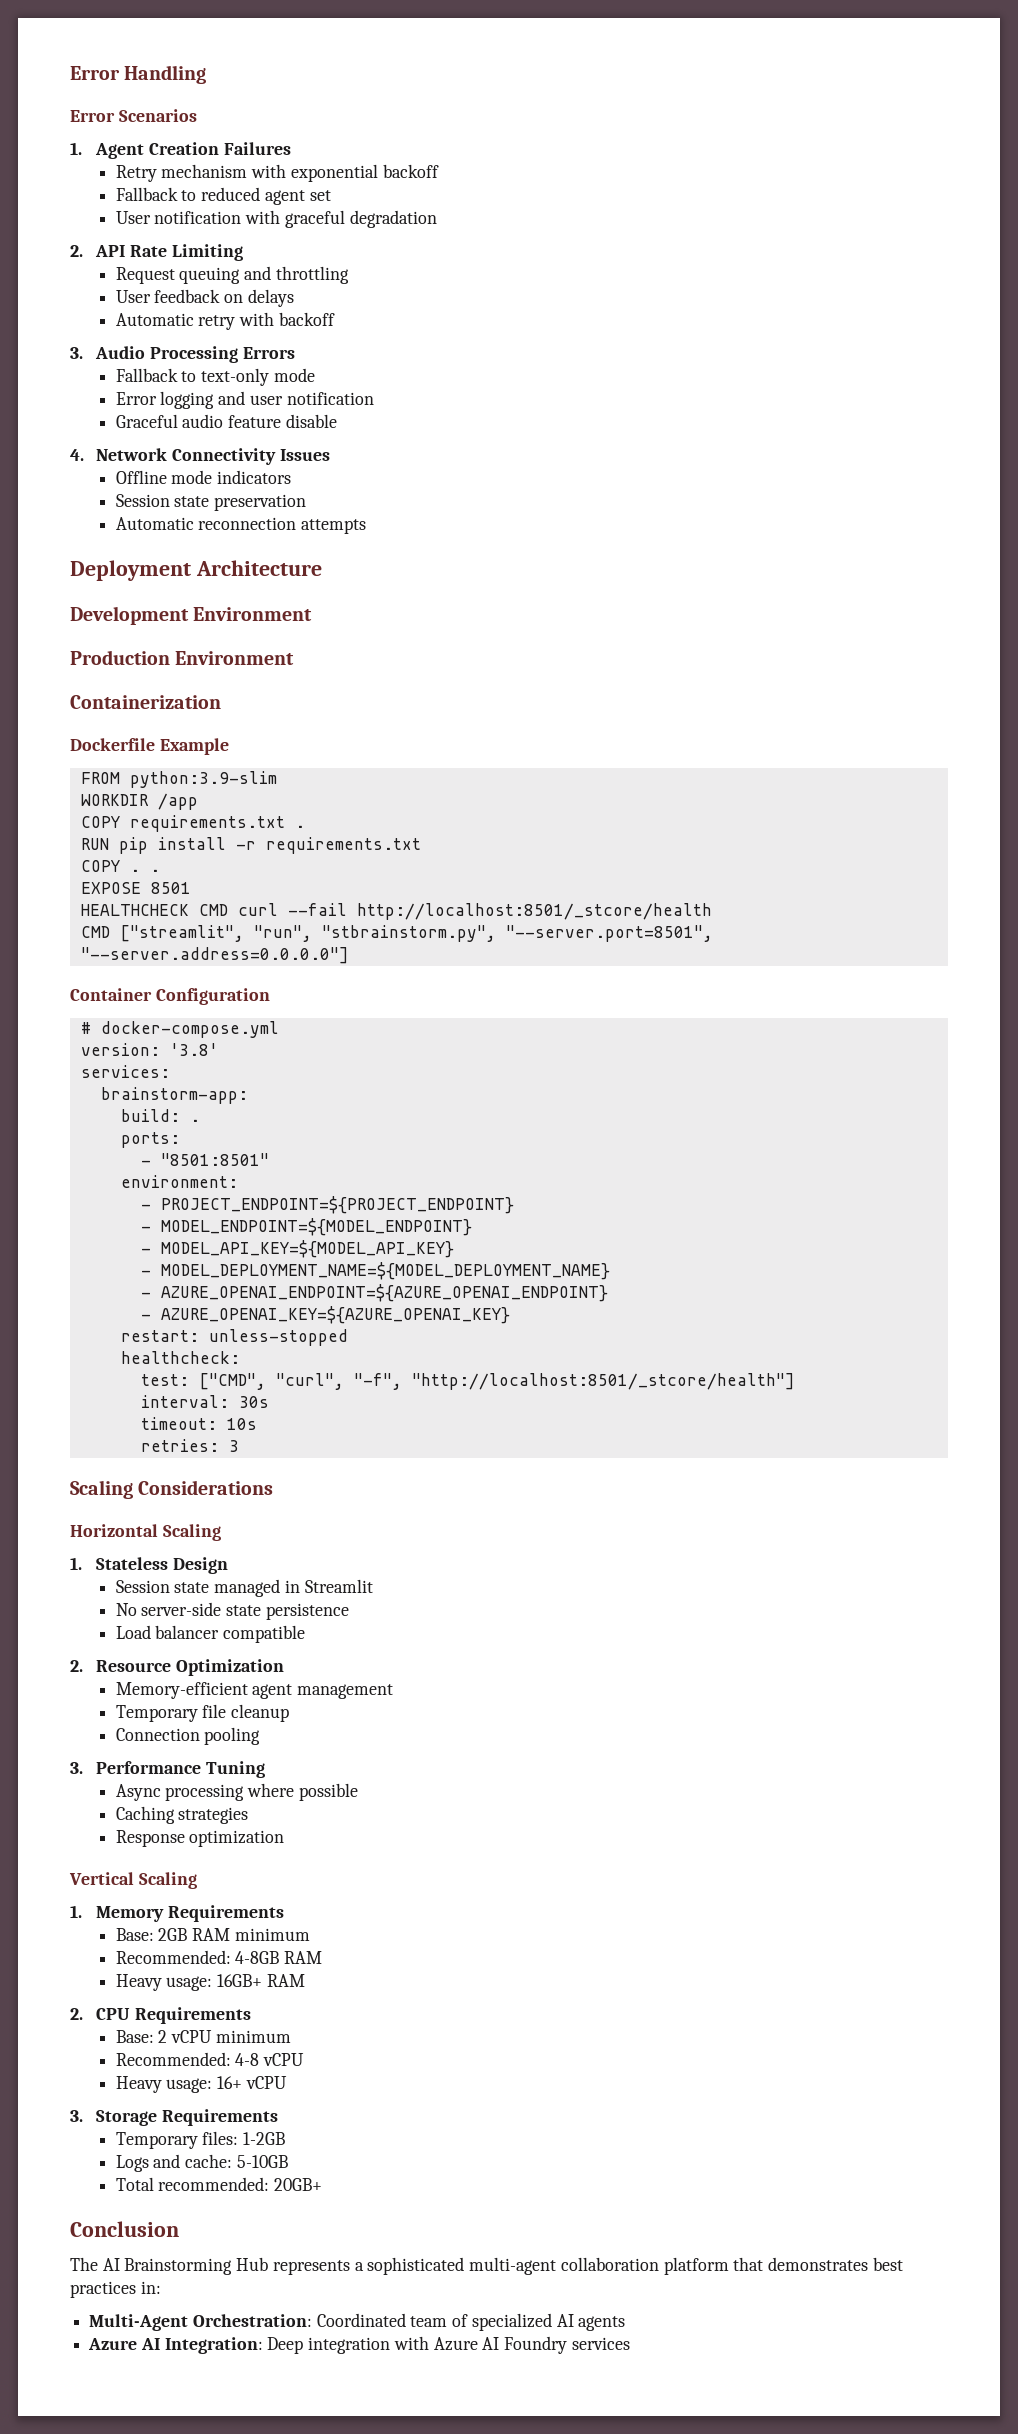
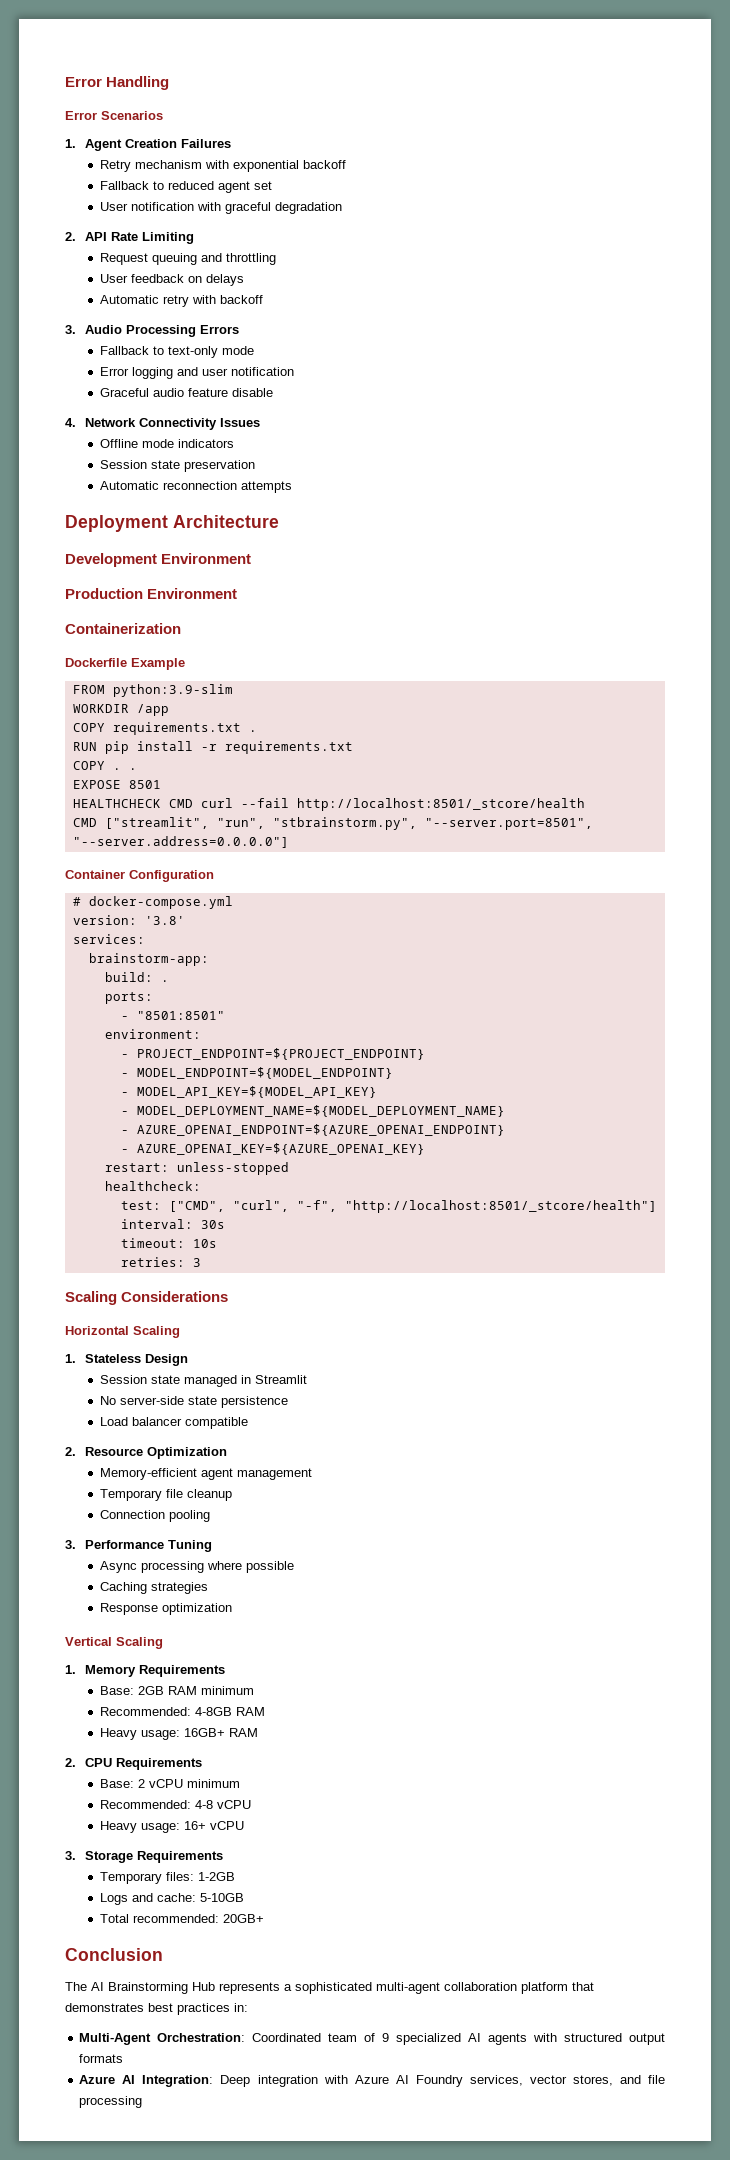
- Multi-Agent Orchestration: Coordinated team of specialized AI agents
+ Multi-Agent Orchestration: Coordinated team of 9 specialized AI agents with structured output formats
- Azure AI Integration: Deep integration with Azure AI Foundry services
+ Azure AI Integration: Deep integration with Azure AI Foundry services, vector stores, and file processing

